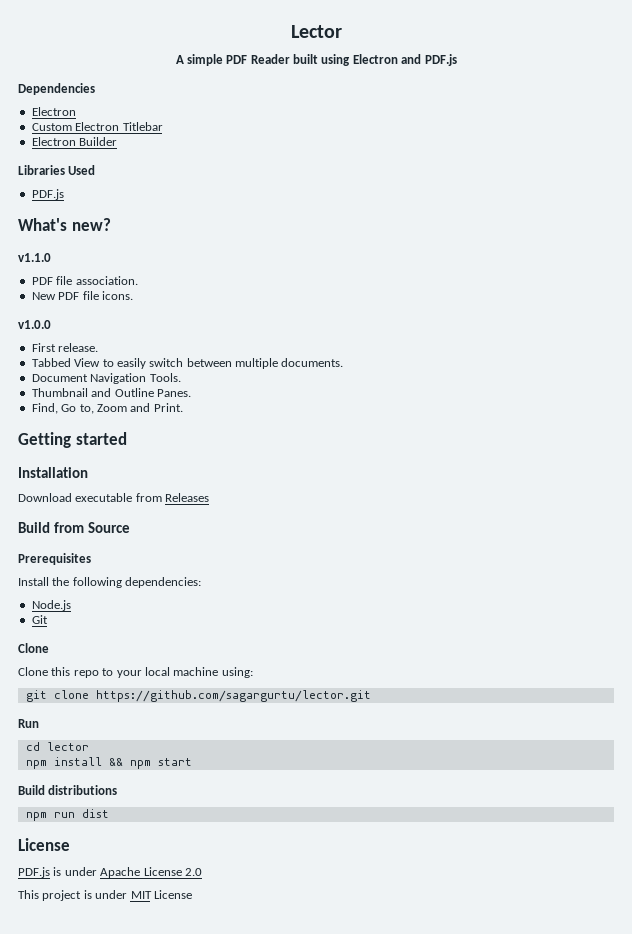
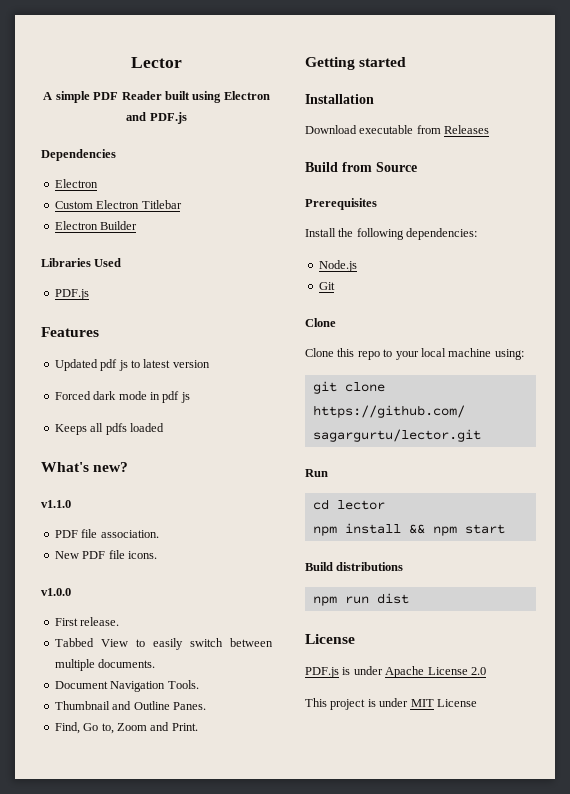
+ Features
+ Updated pdf js to latest version
+ Forced dark mode in pdf js
+ Keeps all pdfs loaded

